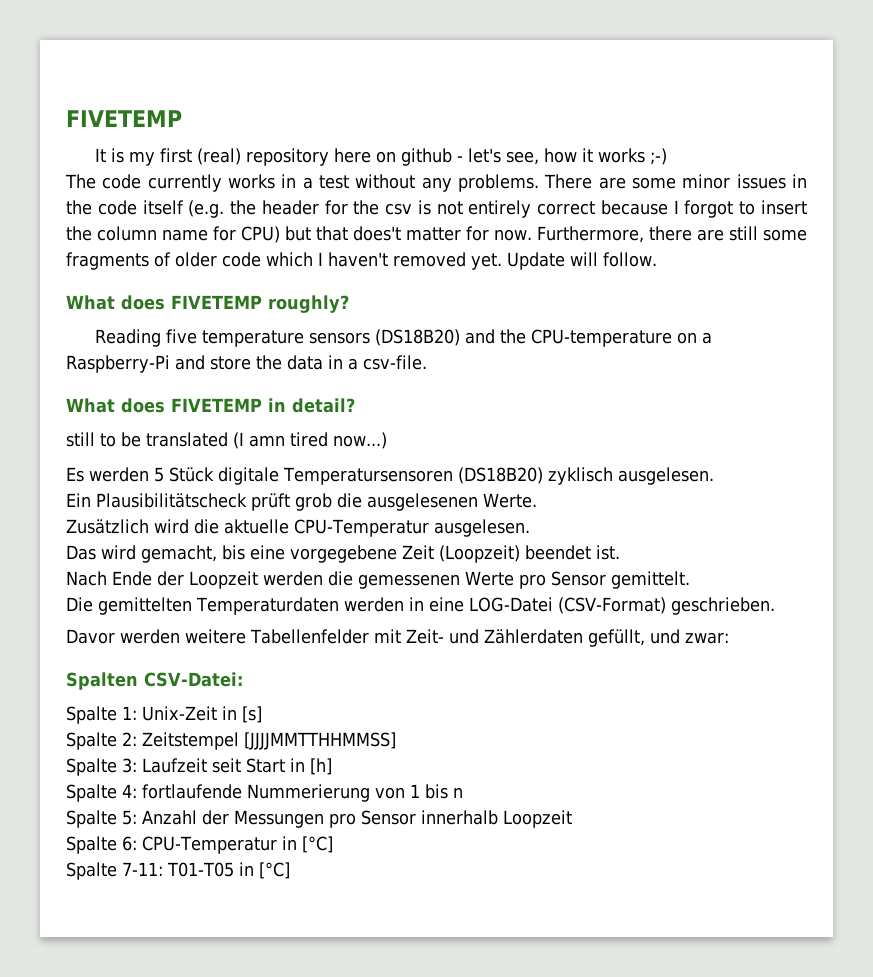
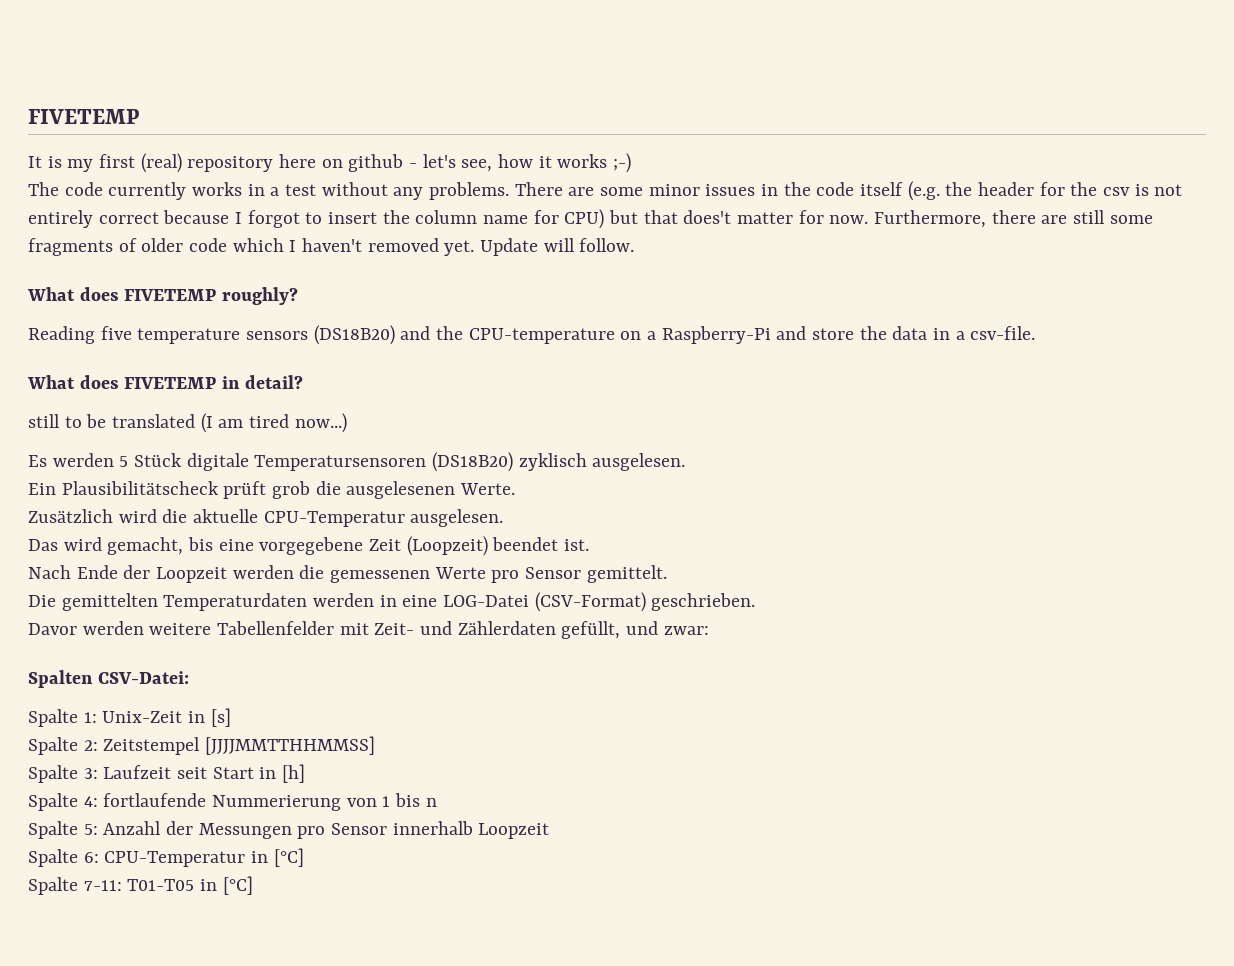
- still to be translated (I amn tired now...)
+ still to be translated (I am tired now...)

